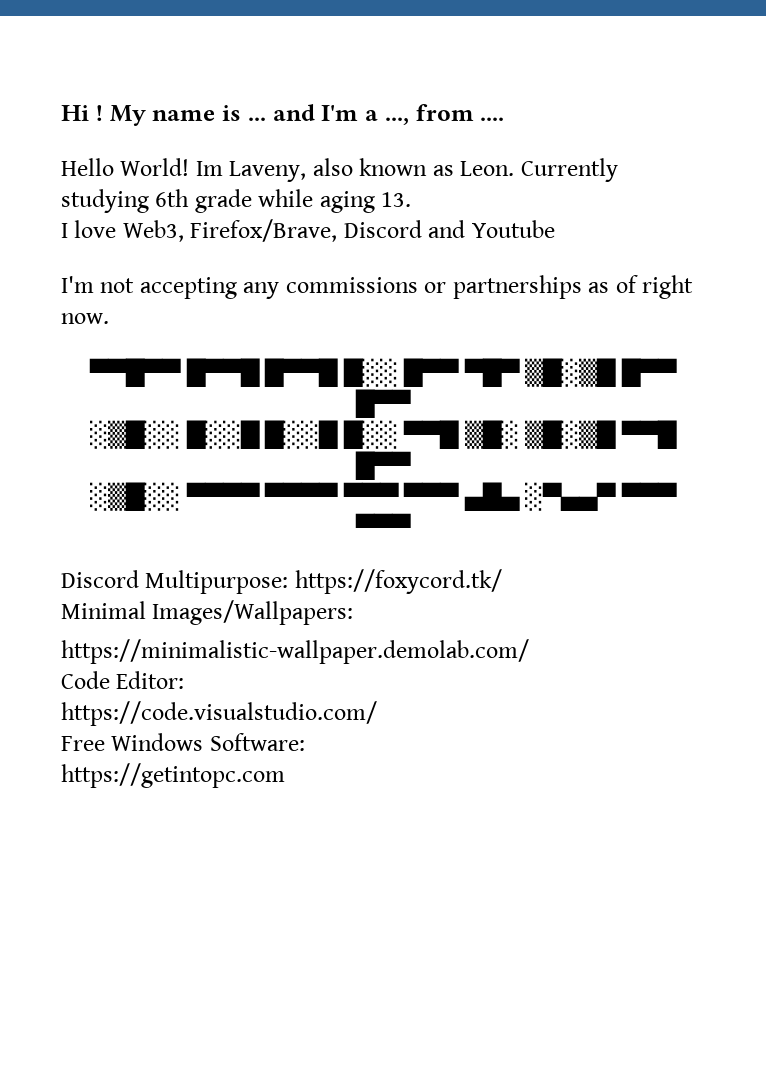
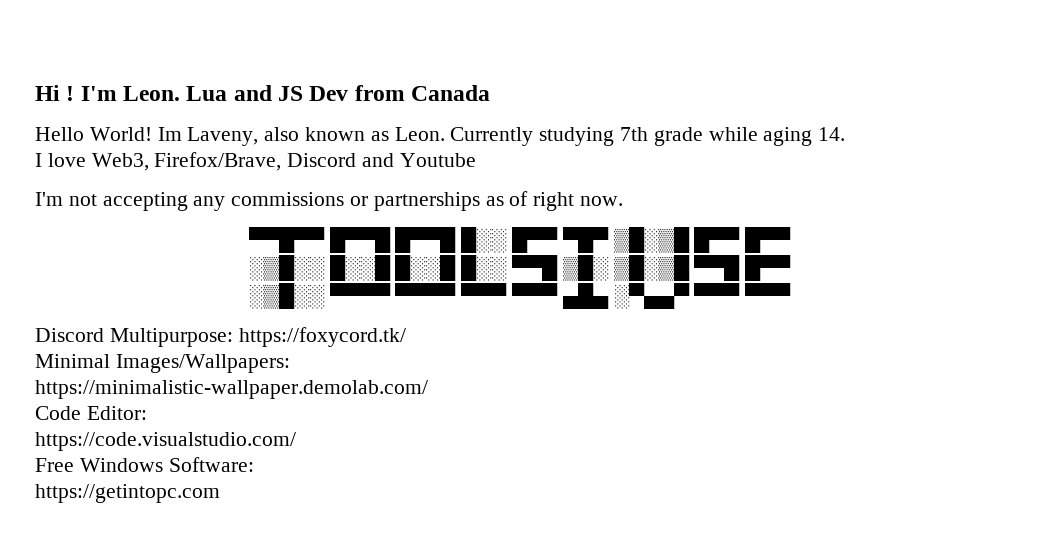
- My name is ... and I'm a ..., from ....
+ I'm Leon. Lua and JS Dev from Canada
- Currently studying 6th grade while aging 13.
+ Currently studying 7th grade while aging 14.

